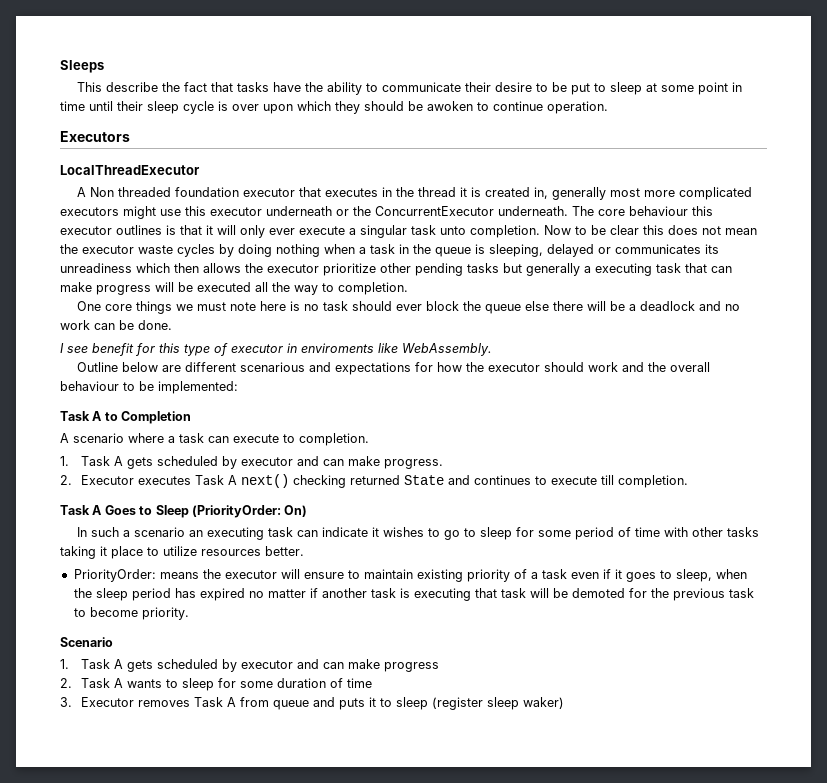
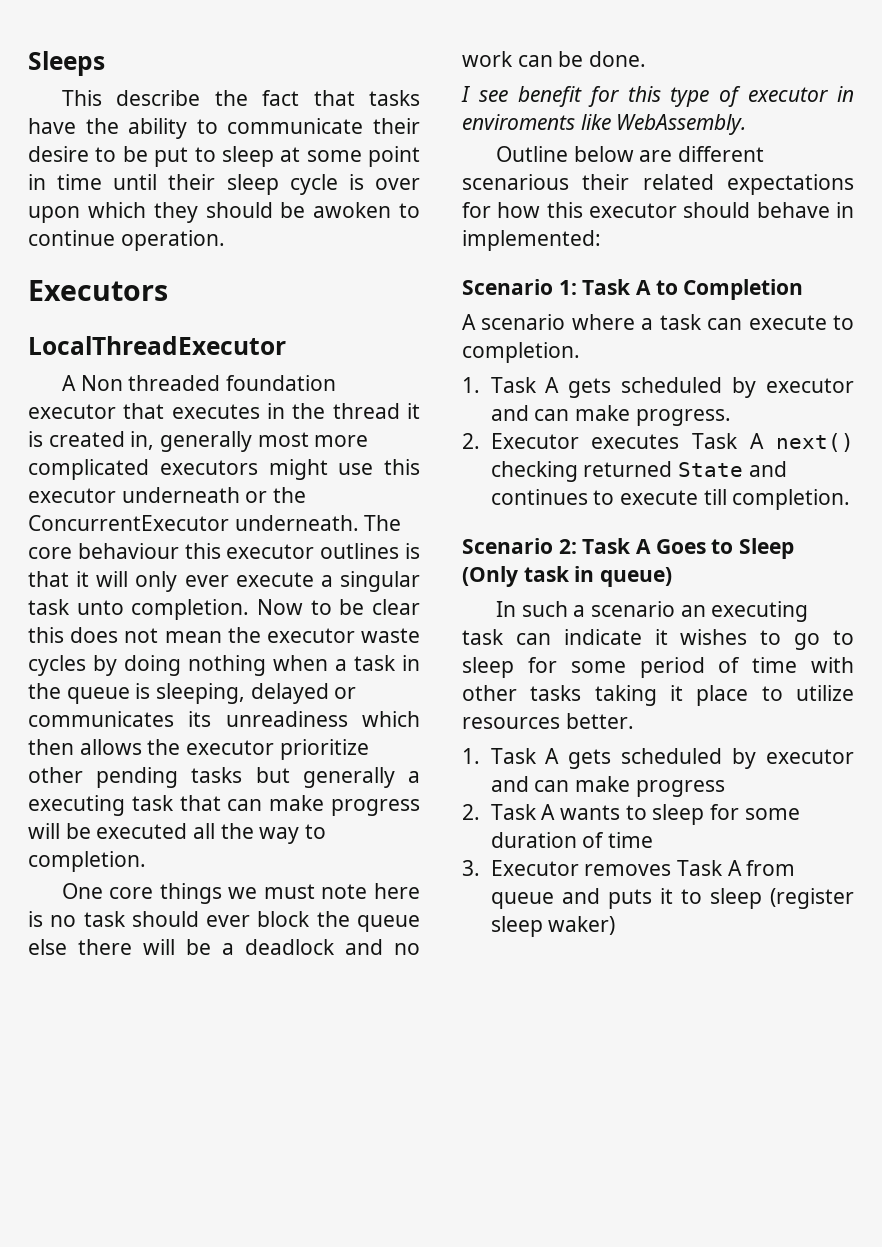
- Outline below are different scenarious and expectations for how the executor should work and the overall behaviour to be implemented:
+ Outline below are different scenarious their related expectations for how this executor should behave in implemented:
- Task A to Completion
+ Scenario 1: Task A to Completion
- Task A Goes to Sleep (PriorityOrder: On)
+ Scenario 2: Task A Goes to Sleep (Only task in queue)
- PriorityOrder: means the executor will ensure to maintain existing priority of a task even if it goes to sleep, when the sleep period has expired no matter if another task is executing that task will be demoted for the previous task to become priority.
- Scenario

